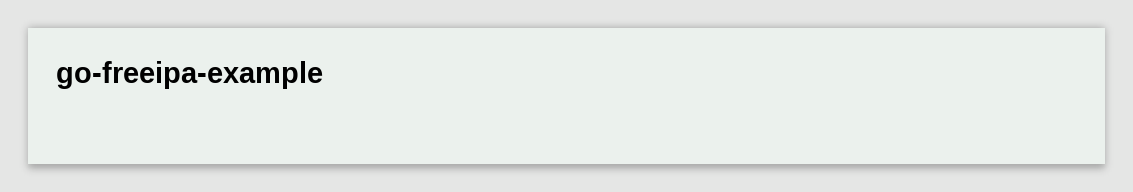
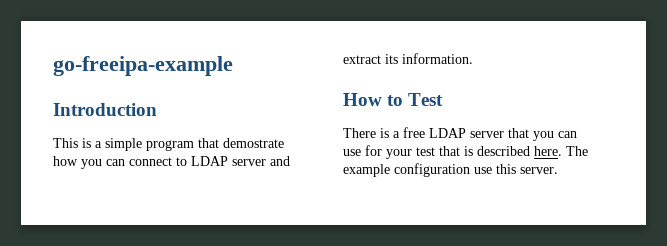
+ Introduction
+ This is a simple program that demostrate how you can connect to LDAP server and extract its information.
+ How to Test
+ There is a free LDAP server that you can use for your test that is described here. The example configuration use this server.

